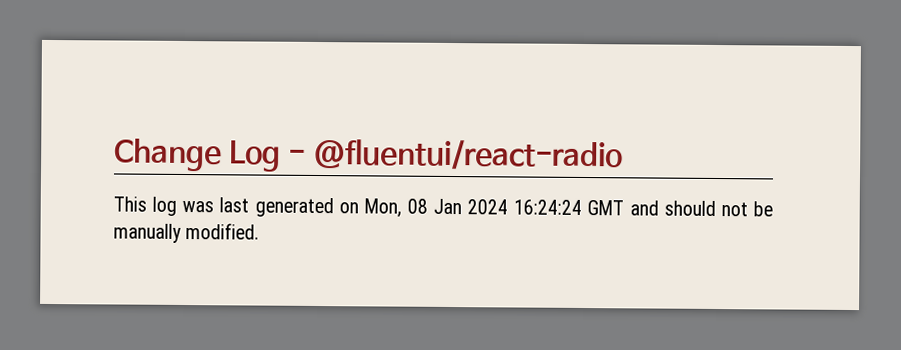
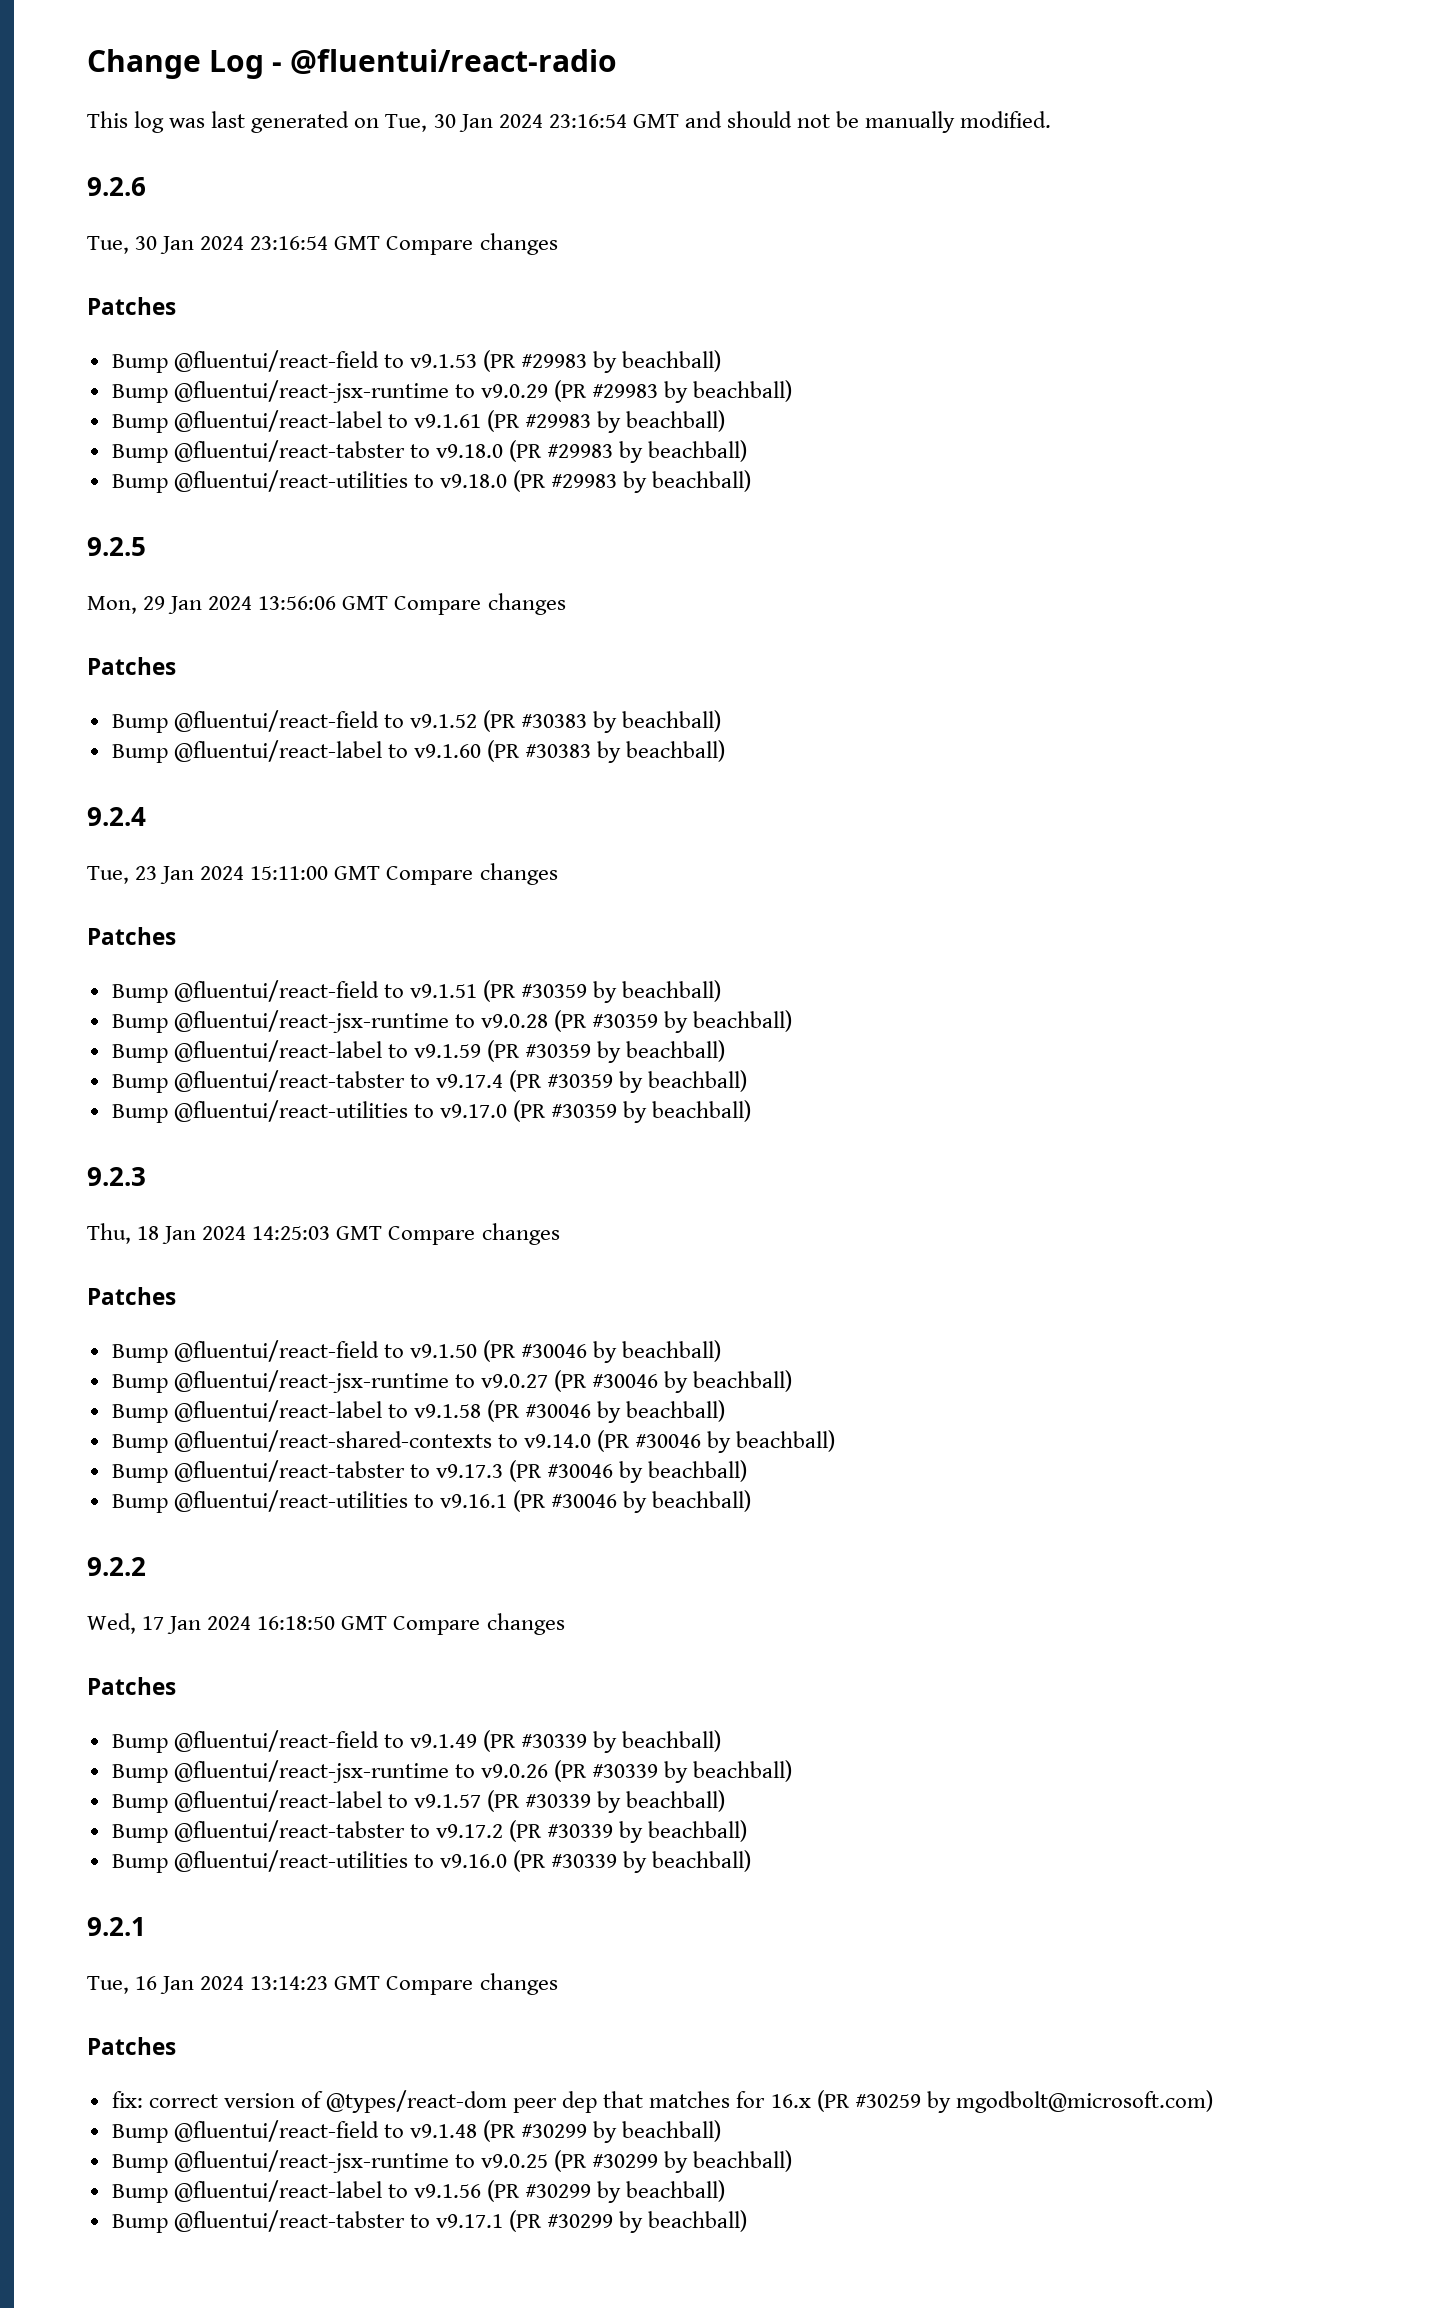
- This log was last generated on Mon, 08 Jan 2024 16:24:24 GMT and should not be manually modified.
+ This log was last generated on Tue, 30 Jan 2024 23:16:54 GMT and should not be manually modified.
+ 9.2.6
+ Tue, 30 Jan 2024 23:16:54 GMT Compare changes
+ Patches
+ Bump @fluentui/react-field to v9.1.53 (PR #29983 by beachball)
+ Bump @fluentui/react-jsx-runtime to v9.0.29 (PR #29983 by beachball)
+ Bump @fluentui/react-label to v9.1.61 (PR #29983 by beachball)
+ Bump @fluentui/react-tabster to v9.18.0 (PR #29983 by beachball)
+ Bump @fluentui/react-utilities to v9.18.0 (PR #29983 by beachball)
+ 9.2.5
+ Mon, 29 Jan 2024 13:56:06 GMT Compare changes
+ Patches
+ Bump @fluentui/react-field to v9.1.52 (PR #30383 by beachball)
+ Bump @fluentui/react-label to v9.1.60 (PR #30383 by beachball)
+ 9.2.4
+ Tue, 23 Jan 2024 15:11:00 GMT Compare changes
+ Patches
+ Bump @fluentui/react-field to v9.1.51 (PR #30359 by beachball)
+ Bump @fluentui/react-jsx-runtime to v9.0.28 (PR #30359 by beachball)
+ Bump @fluentui/react-label to v9.1.59 (PR #30359 by beachball)
+ Bump @fluentui/react-tabster to v9.17.4 (PR #30359 by beachball)
+ Bump @fluentui/react-utilities to v9.17.0 (PR #30359 by beachball)
+ 9.2.3
+ Thu, 18 Jan 2024 14:25:03 GMT Compare changes
+ Patches
+ Bump @fluentui/react-field to v9.1.50 (PR #30046 by beachball)
+ Bump @fluentui/react-jsx-runtime to v9.0.27 (PR #30046 by beachball)
+ Bump @fluentui/react-label to v9.1.58 (PR #30046 by beachball)
+ Bump @fluentui/react-shared-contexts to v9.14.0 (PR #30046 by beachball)
+ Bump @fluentui/react-tabster to v9.17.3 (PR #30046 by beachball)
+ Bump @fluentui/react-utilities to v9.16.1 (PR #30046 by beachball)
+ 9.2.2
+ Wed, 17 Jan 2024 16:18:50 GMT Compare changes
+ Patches
+ Bump @fluentui/react-field to v9.1.49 (PR #30339 by beachball)
+ Bump @fluentui/react-jsx-runtime to v9.0.26 (PR #30339 by beachball)
+ Bump @fluentui/react-label to v9.1.57 (PR #30339 by beachball)
+ Bump @fluentui/react-tabster to v9.17.2 (PR #30339 by beachball)
+ Bump @fluentui/react-utilities to v9.16.0 (PR #30339 by beachball)
+ 9.2.1
+ Tue, 16 Jan 2024 13:14:23 GMT Compare changes
+ Patches
+ fix: correct version of @types/react-dom peer dep that matches for 16.x (PR #30259 by mgodbolt@microsoft.com)
+ Bump @fluentui/react-field to v9.1.48 (PR #30299 by beachball)
+ Bump @fluentui/react-jsx-runtime to v9.0.25 (PR #30299 by beachball)
+ Bump @fluentui/react-label to v9.1.56 (PR #30299 by beachball)
+ Bump @fluentui/react-tabster to v9.17.1 (PR #30299 by beachball)

